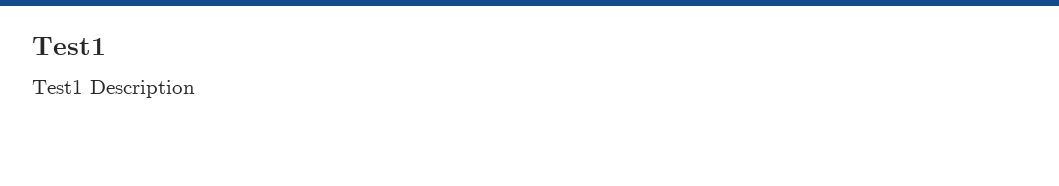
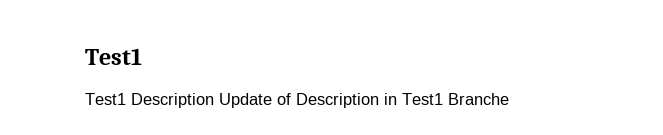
- Test1 Description
+ Test1 Description Update of Description in Test1 Branche

